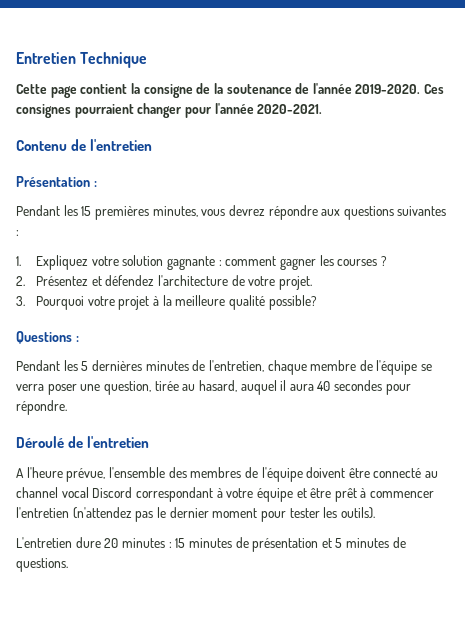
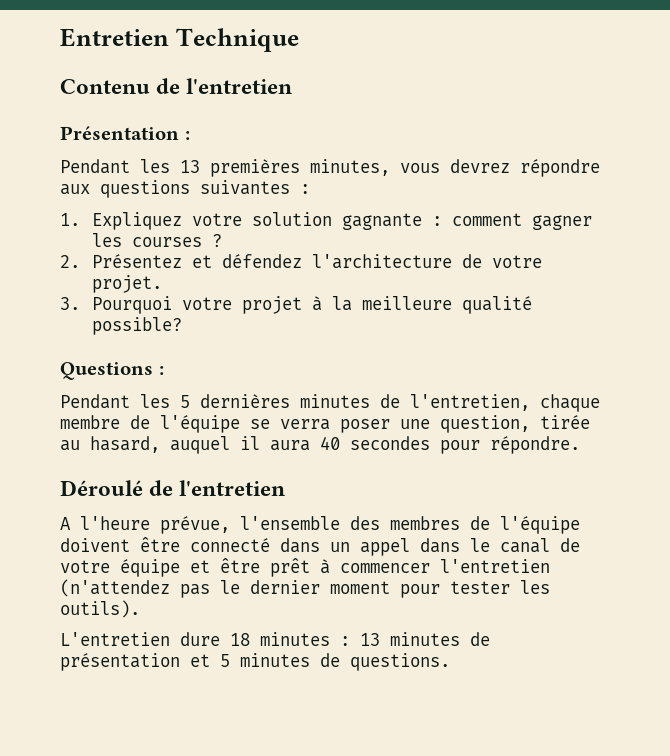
- Cette page contient la consigne de la soutenance de l'année 2019-2020. Ces consignes pourraient changer pour l'année 2020-2021.
- Pendant les 15 premières minutes, vous devrez répondre aux questions suivantes :
+ Pendant les 13 premières minutes, vous devrez répondre aux questions suivantes :
- A l'heure prévue, l'ensemble des membres de l'équipe doivent être connecté au channel vocal Discord correspondant à votre équipe et être prêt à commencer l'entretien (n'attendez pas le dernier moment pour tester les outils).
+ A l'heure prévue, l'ensemble des membres de l'équipe doivent être connecté dans un appel dans le canal de votre équipe et être prêt à commencer l'entretien (n'attendez pas le dernier moment pour tester les outils).
- L'entretien dure 20 minutes : 15 minutes de présentation et 5 minutes de questions.
+ L'entretien dure 18 minutes : 13 minutes de présentation et 5 minutes de questions.

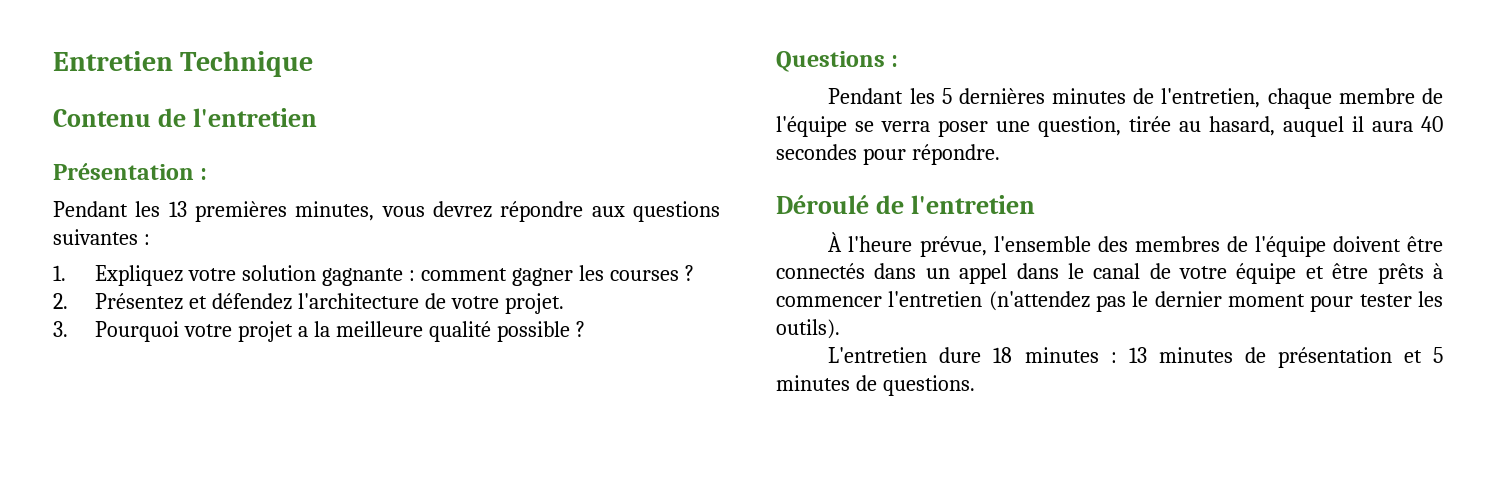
- 3. Pourquoi votre projet à la meilleure qualité possible?
+ 3. Pourquoi votre projet a la meilleure qualité possible ?
- A l'heure prévue, l'ensemble des membres de l'équipe doivent être connecté dans un appel dans le canal de votre équipe et être prêt à commencer l'entretien (n'attendez pas le dernier moment pour tester les outils).
+ À l'heure prévue, l'ensemble des membres de l'équipe doivent être connectés dans un appel dans le canal de votre équipe et être prêts à commencer l'entretien (n'attendez pas le dernier moment pour tester les outils).

